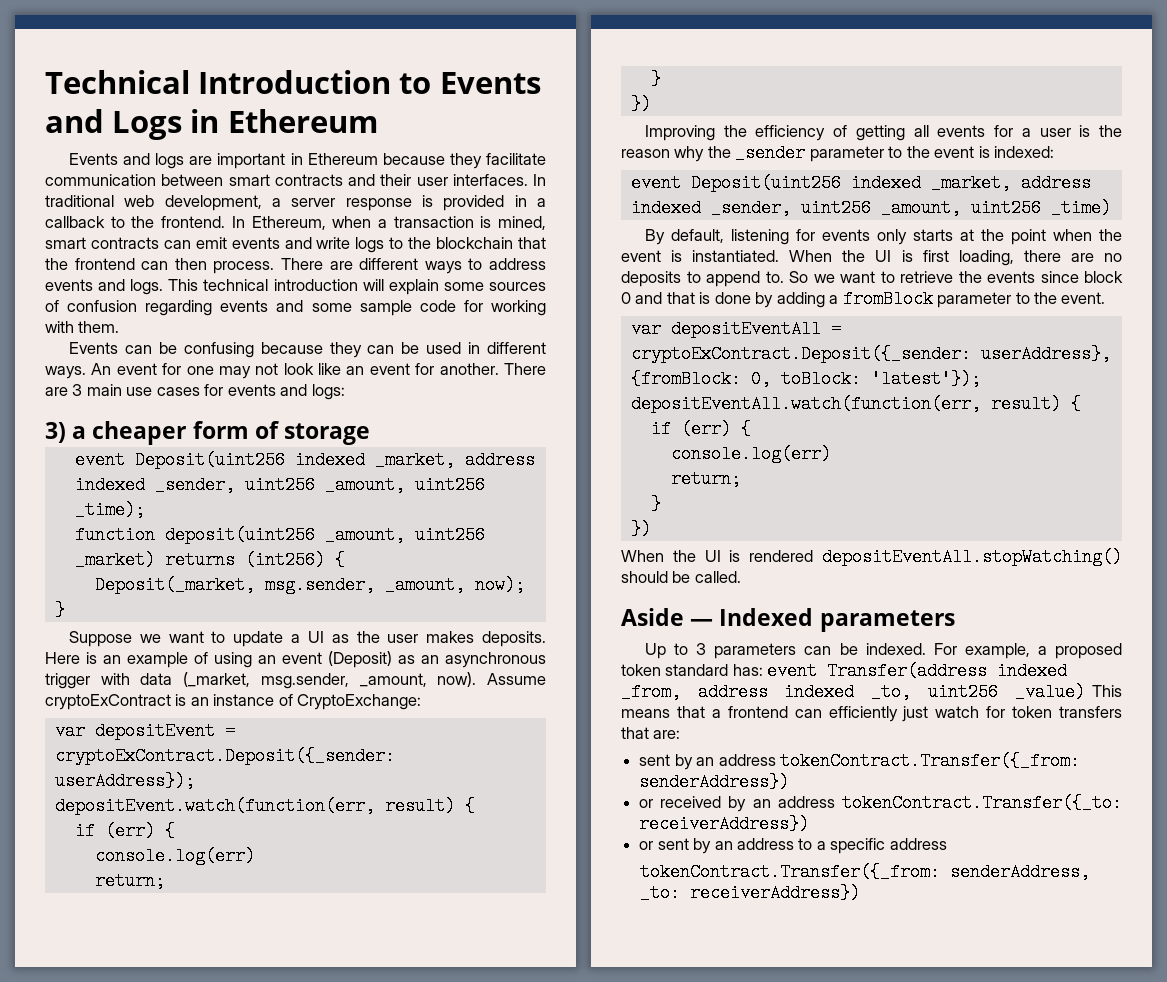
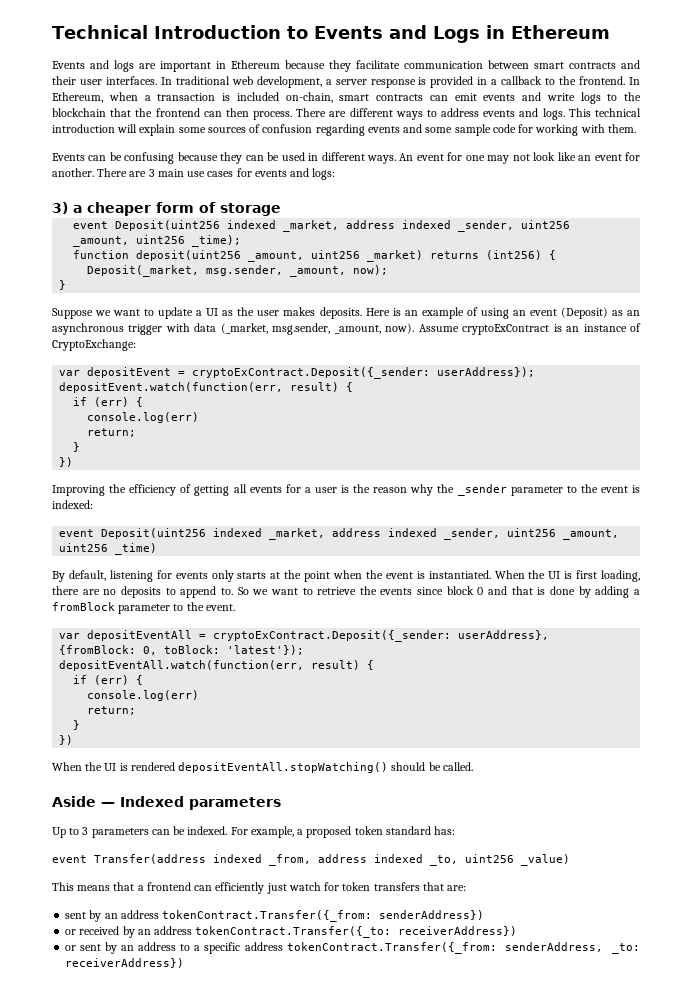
- In Ethereum, when a transaction is mined, smart contracts can emit events and write logs to the blockchain that the frontend can then process.
+ In Ethereum, when a transaction is included on-chain, smart contracts can emit events and write logs to the blockchain that the frontend can then process.
- For example, a proposed token standard has: event Transfer(address indexed _from, address indexed _to, uint256 _value) This means that a frontend can efficiently just watch for token transfers that are:
+ For example, a proposed token standard has:
+ event Transfer(address indexed _from, address indexed _to, uint256 _value)
+ This means that a frontend can efficiently just watch for token transfers that are:
- or sent by an address to a specific address
- tokenContract.Transfer({_from: senderAddress, _to: receiverAddress})
+ or sent by an address to a specific address tokenContract.Transfer({_from: senderAddress, _to: receiverAddress})

